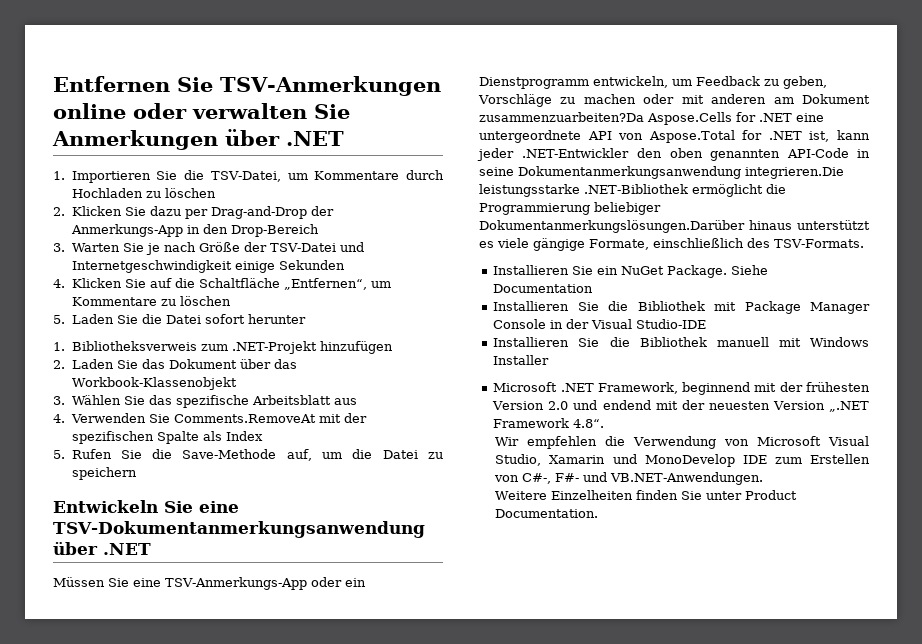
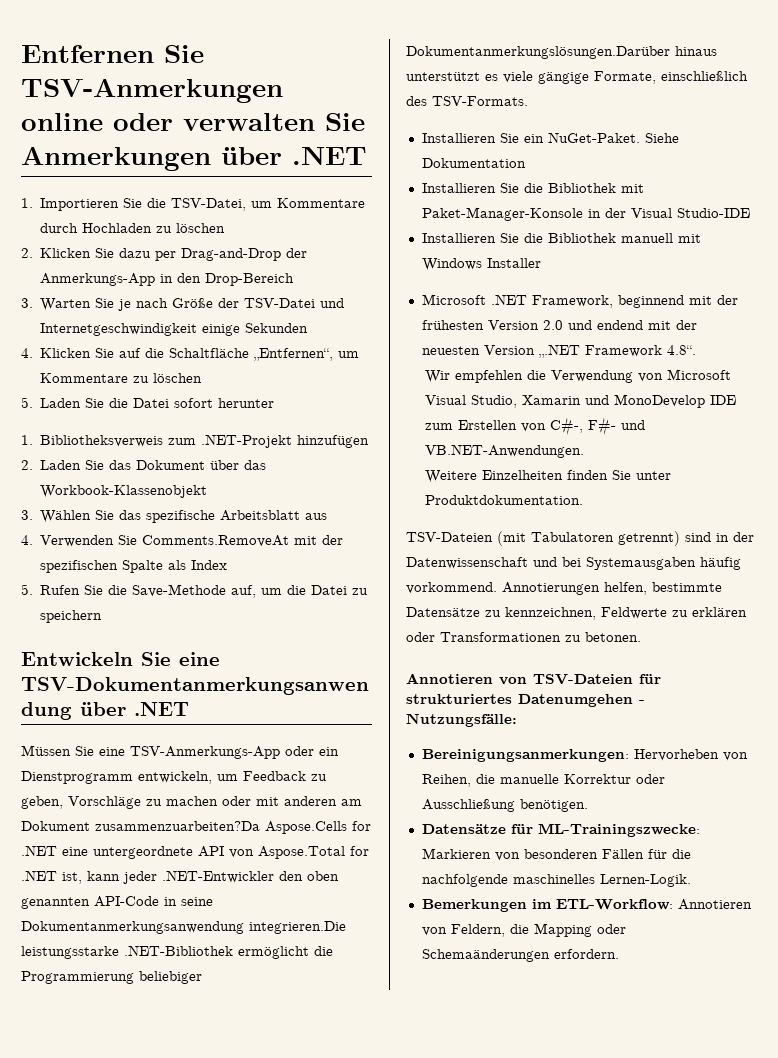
- Installieren Sie ein NuGet Package. Siehe Documentation
+ Installieren Sie ein NuGet-Paket. Siehe Dokumentation
- Installieren Sie die Bibliothek mit Package Manager Console in der Visual Studio-IDE
+ Installieren Sie die Bibliothek mit Paket-Manager-Konsole in der Visual Studio-IDE
- Weitere Einzelheiten finden Sie unter Product Documentation.
+ Weitere Einzelheiten finden Sie unter Produktdokumentation.
+ TSV-Dateien (mit Tabulatoren getrennt) sind in der Datenwissenschaft und bei Systemausgaben häufig vorkommend. Annotierungen helfen, bestimmte Datensätze zu kennzeichnen, Feldwerte zu erklären oder Transformationen zu betonen.
+ Annotieren von TSV-Dateien für strukturiertes Datenumgehen - Nutzungsfälle:
+ Bereinigungsanmerkungen: Hervorheben von Reihen, die manuelle Korrektur oder Ausschließung benötigen.
+ Datensätze für ML-Trainingszwecke: Markieren von besonderen Fällen für die nachfolgende maschinelles Lernen-Logik.
+ Bemerkungen im ETL-Workflow: Annotieren von Feldern, die Mapping oder Schemaänderungen erfordern.

